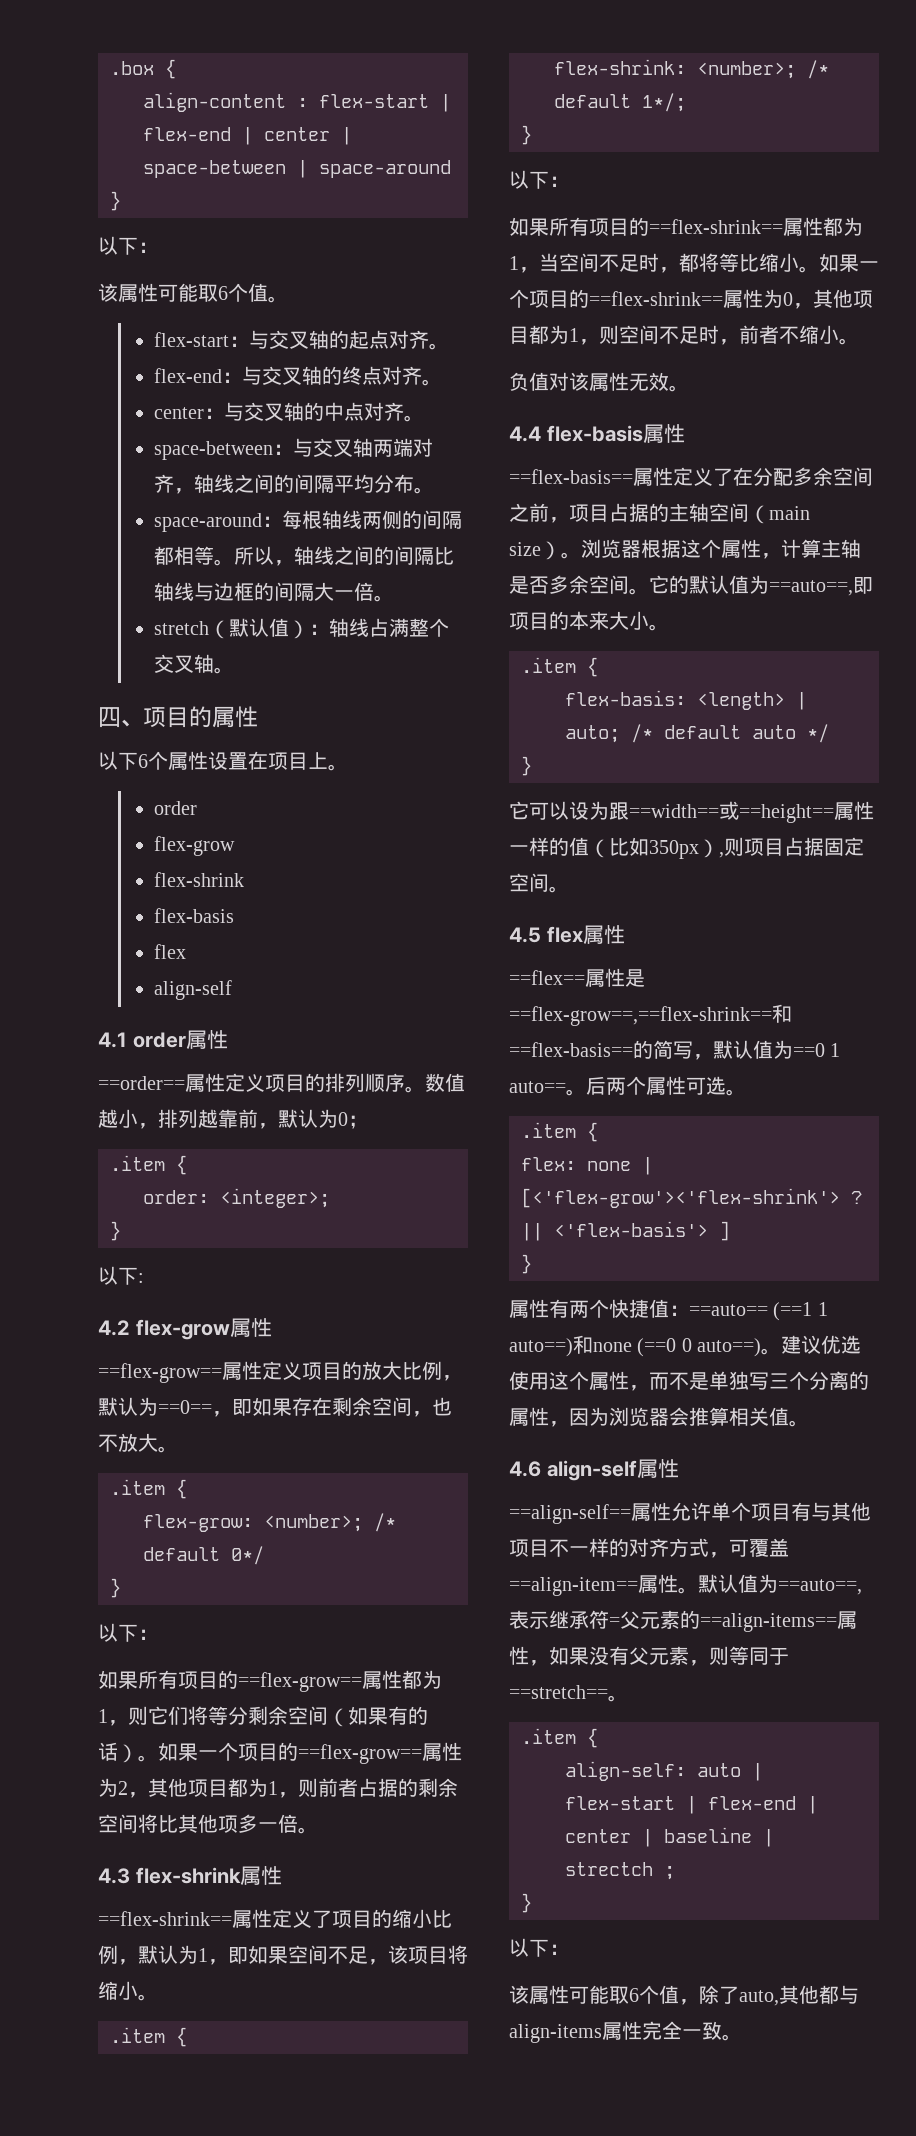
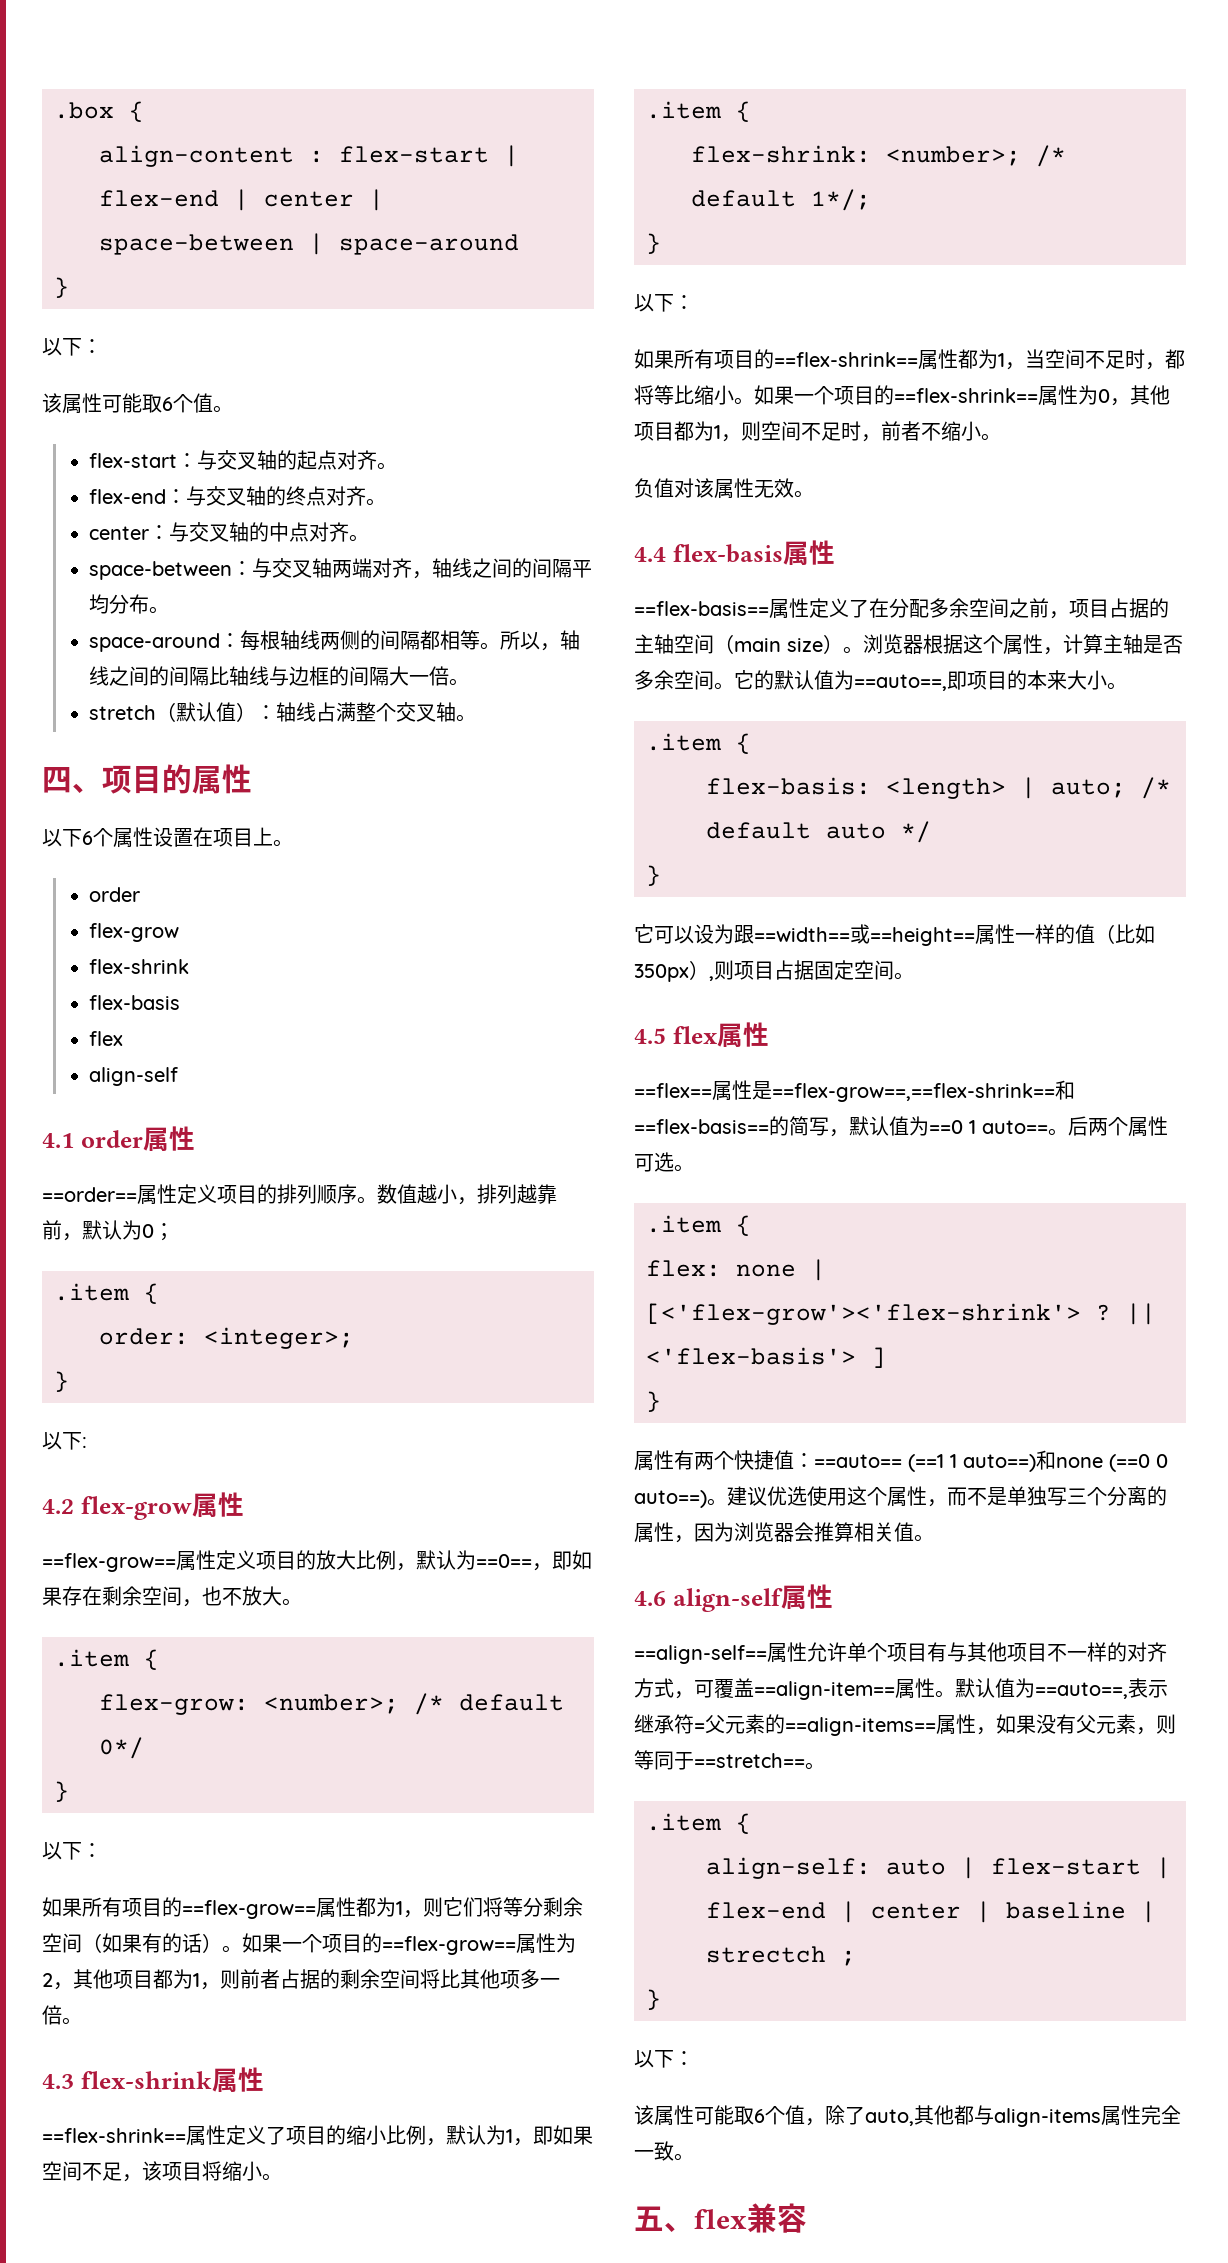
+ 五、flex兼容

